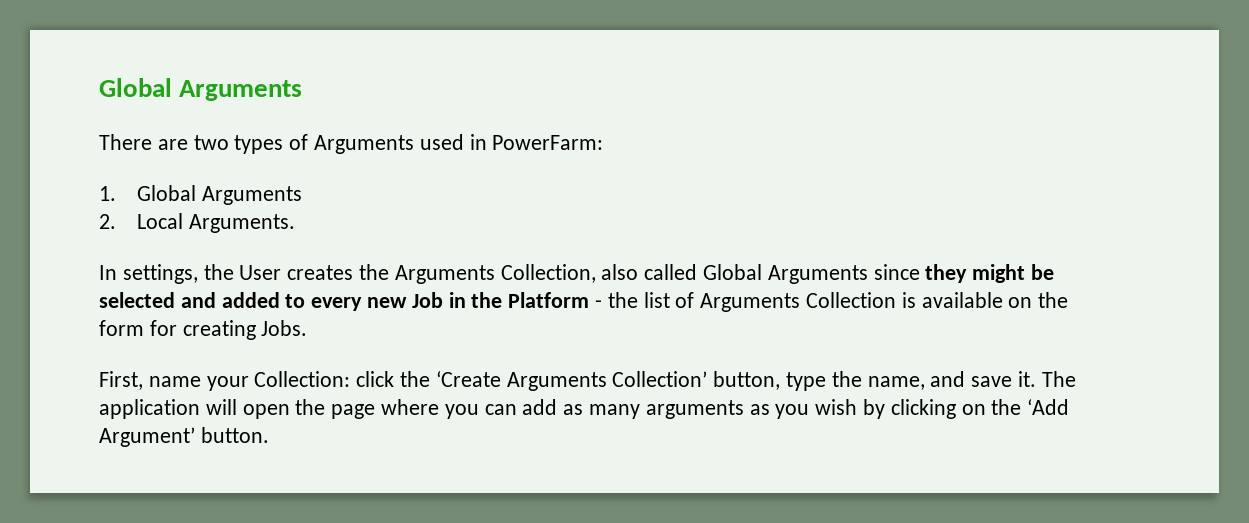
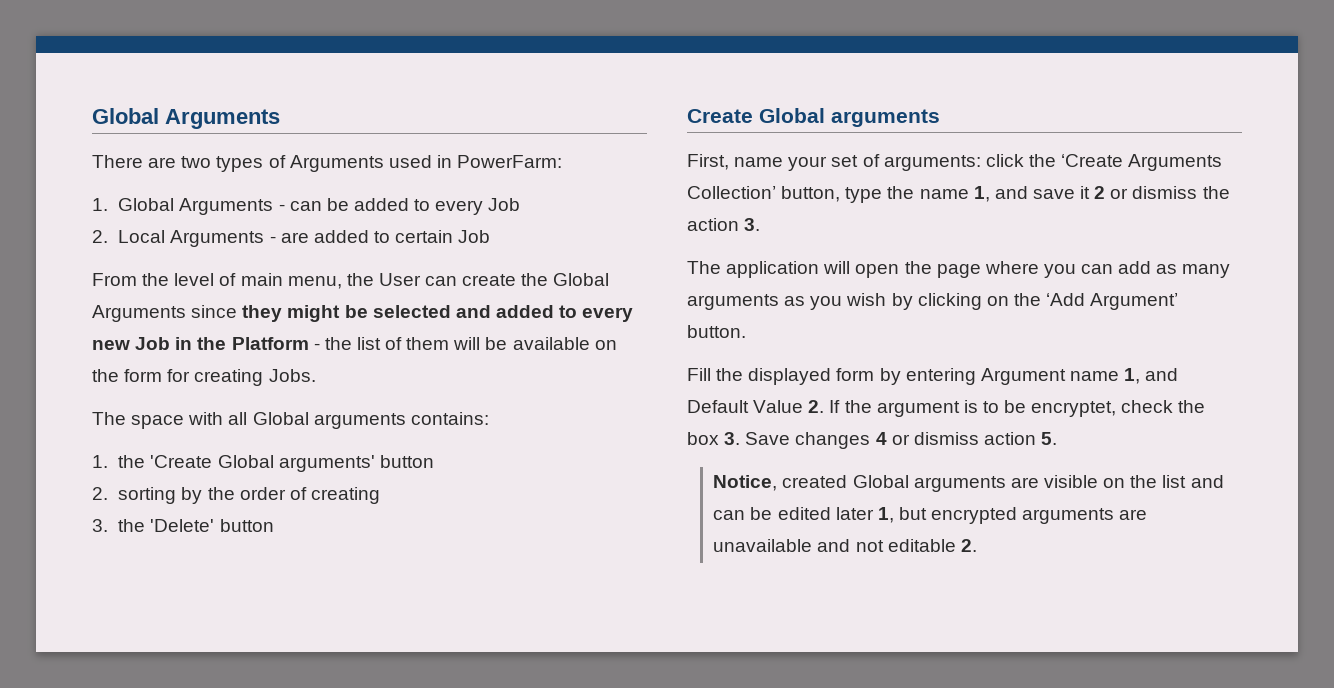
- 1. Global Arguments
- 2. Local Arguments.
- In settings, the User creates the Arguments Collection, also called Global Arguments since they might be selected and added to every new Job in the Platform - the list of Arguments Collection is available on the form for creating Jobs.
+ 1. Global Arguments - can be added to every Job
+ 2. Local Arguments - are added to certain Job
+ From the level of main menu, the User can create the Global Arguments since they might be selected and added to every new Job in the Platform - the list of them will be available on the form for creating Jobs.
+ The space with all Global arguments contains:
+ 1. the 'Create Global arguments' button
+ 2. sorting by the order of creating
+ 3. the 'Delete' button
+ Create Global arguments
- First, name your Collection: click the ‘Create Arguments Collection’ button, type the name, and save it. The application will open the page where you can add as many arguments as you wish by clicking on the ‘Add Argument’ button.
+ First, name your set of arguments: click the ‘Create Arguments Collection’ button, type the name 1, and save it 2 or dismiss the action 3.
+ The application will open the page where you can add as many arguments as you wish by clicking on the ‘Add Argument’ button.
+ Fill the displayed form by entering Argument name 1, and Default Value 2. If the argument is to be encryptet, check the box 3. Save changes 4 or dismiss action 5.
+ Notice, created Global arguments are visible on the list and can be edited later 1, but encrypted arguments are unavailable and not editable 2.

